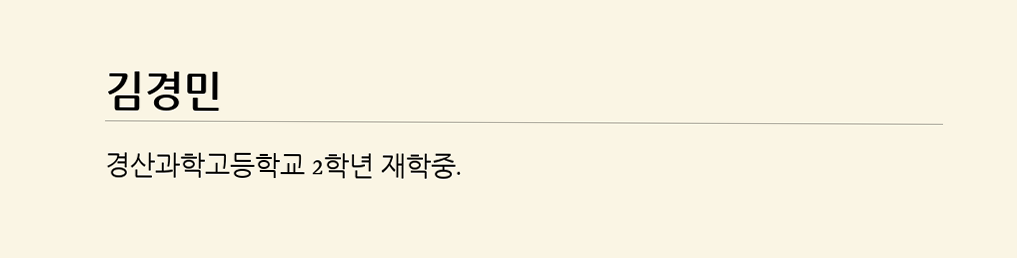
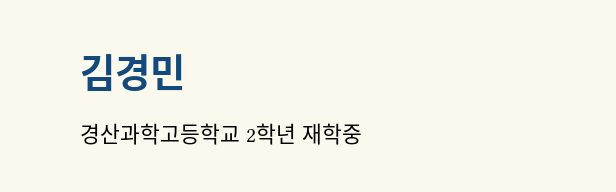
- 경산과학고등학교 2학년 재학중.
+ 경산과학고등학교 2학년 재학중

